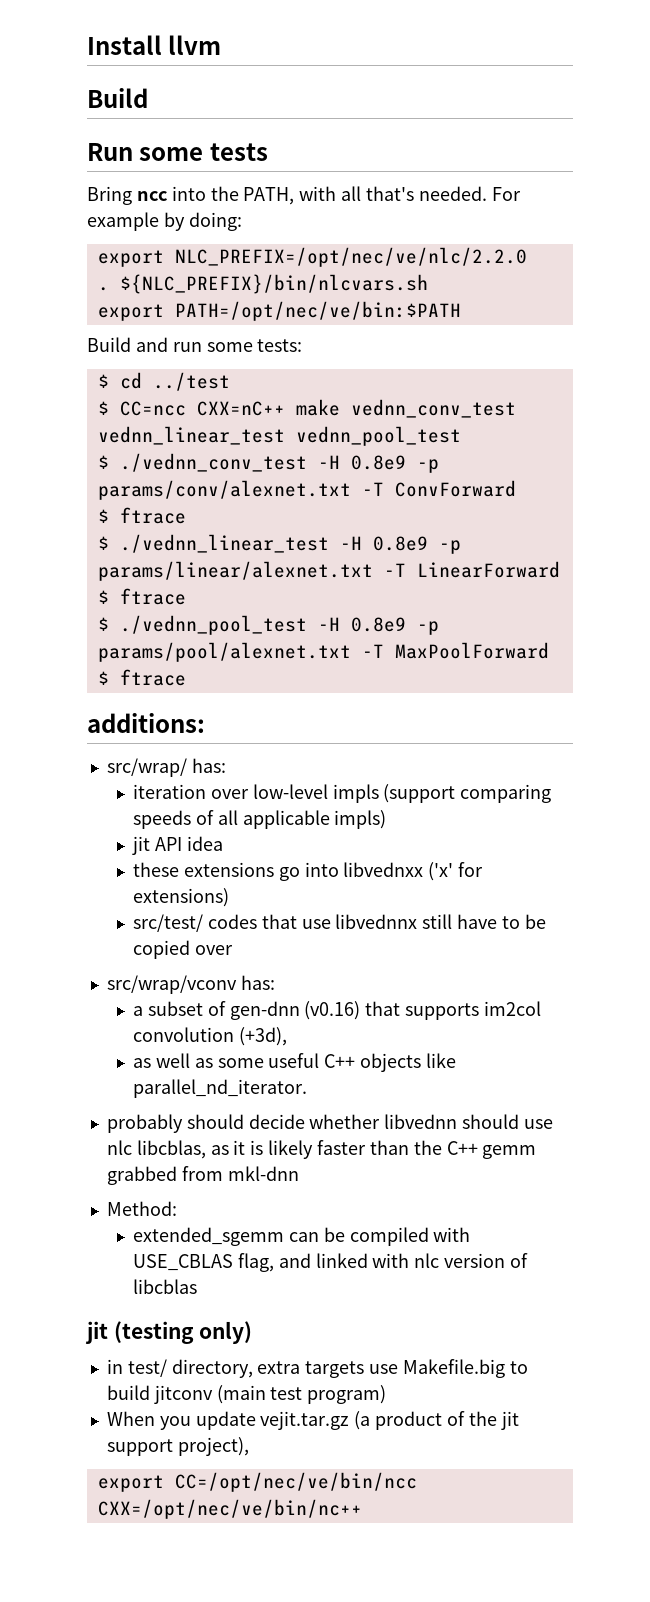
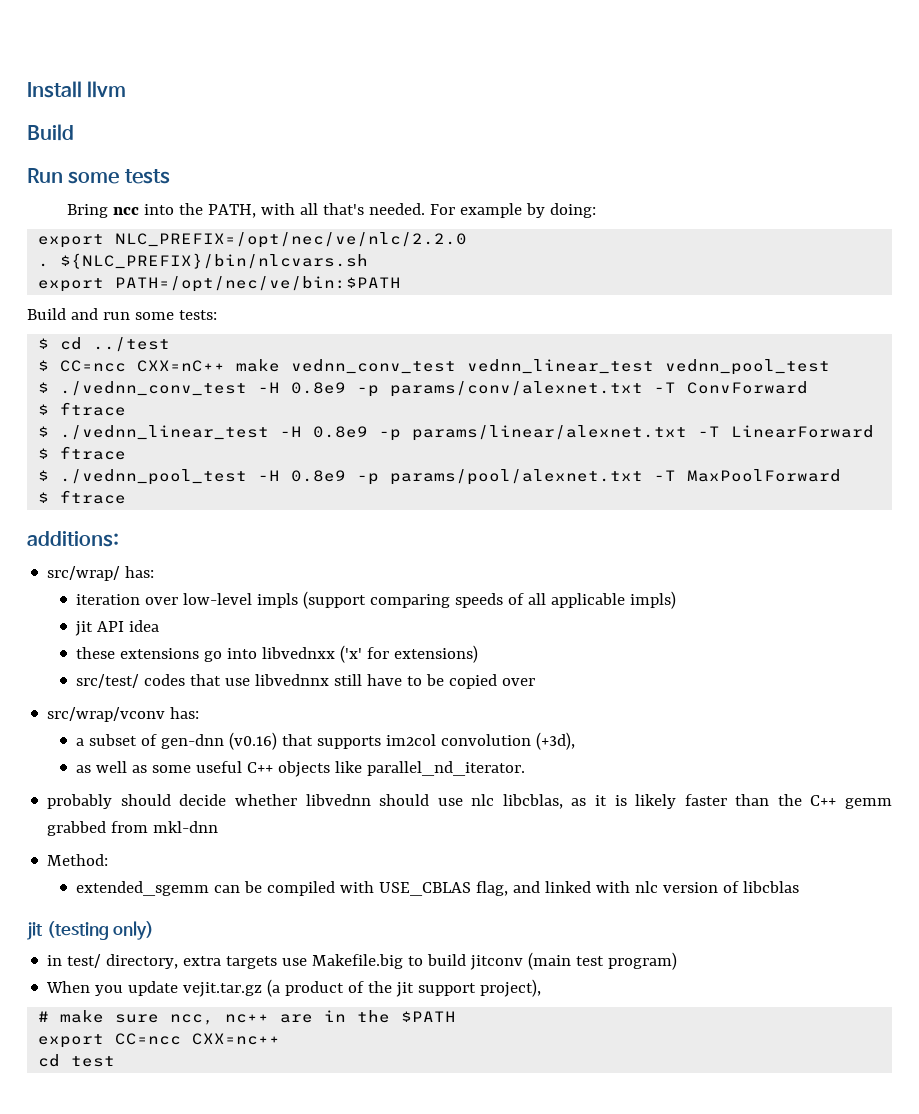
- export CC=/opt/nec/ve/bin/ncc CXX=/opt/nec/ve/bin/nc++
+ # make sure ncc, nc++ are in the $PATH
+ export CC=ncc CXX=nc++
+ cd test

